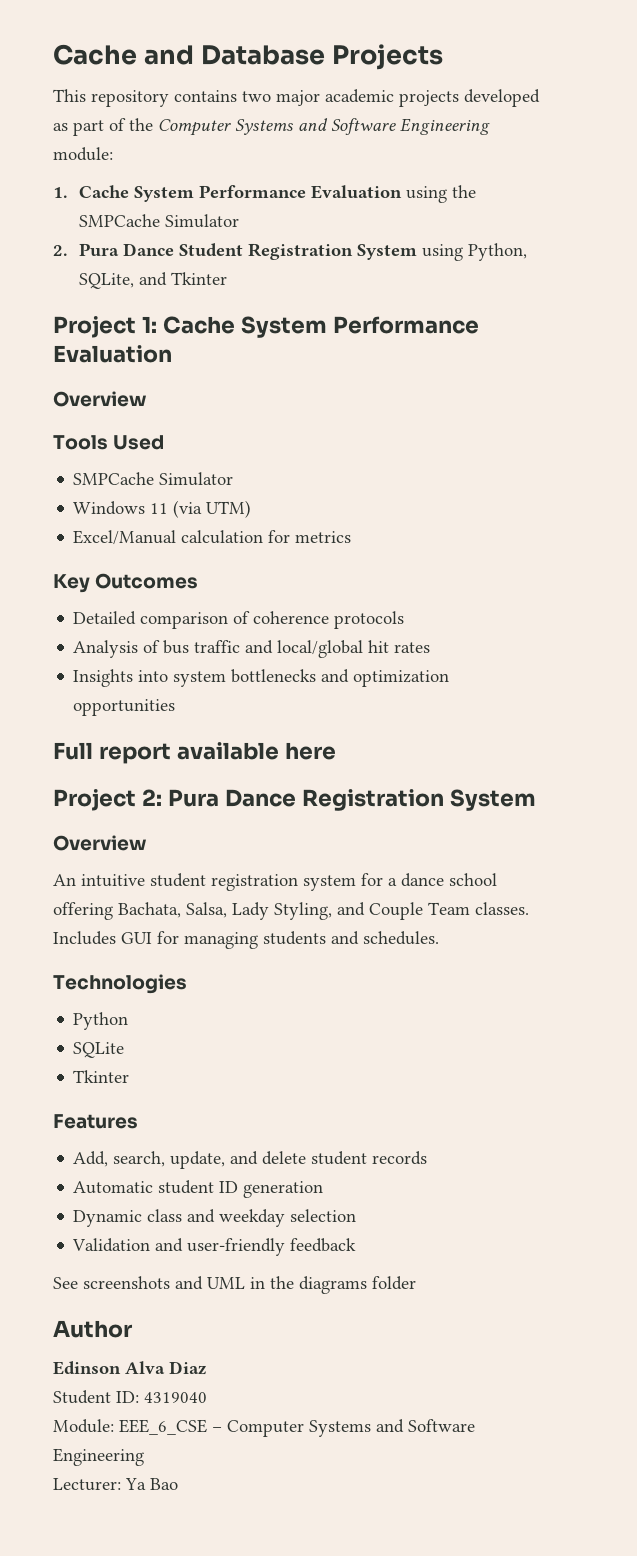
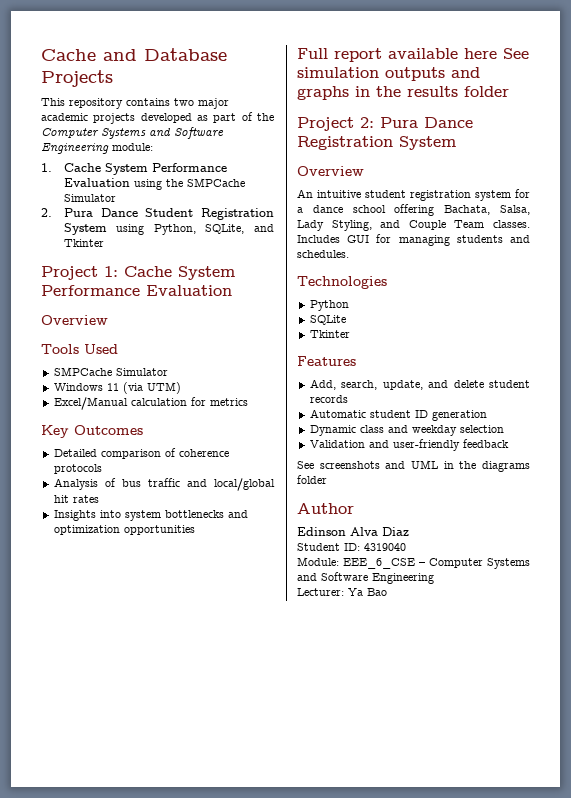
- Full report available here
+ Full report available here See simulation outputs and graphs in the results folder

